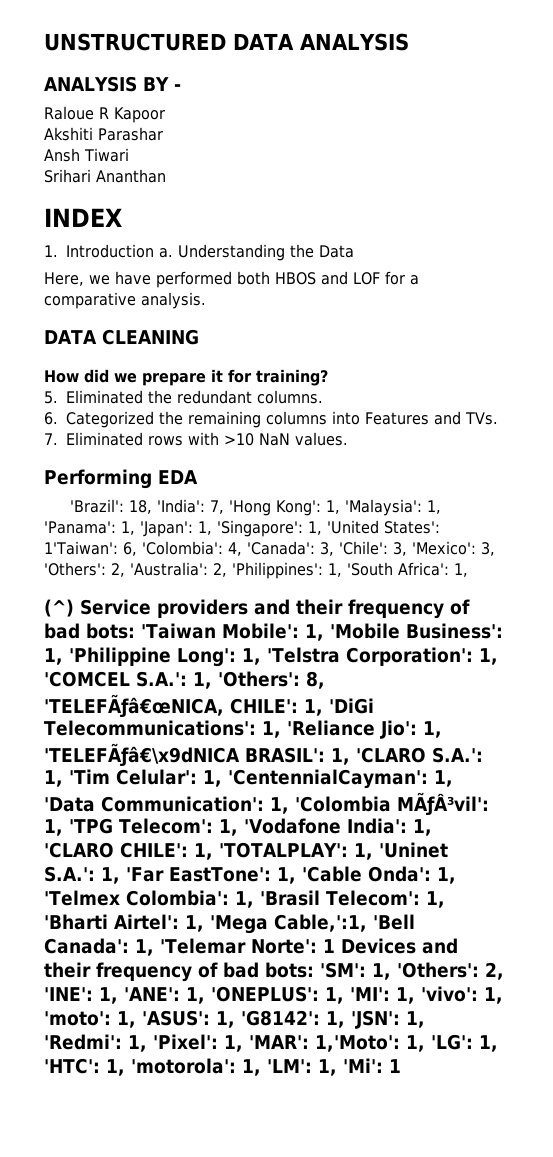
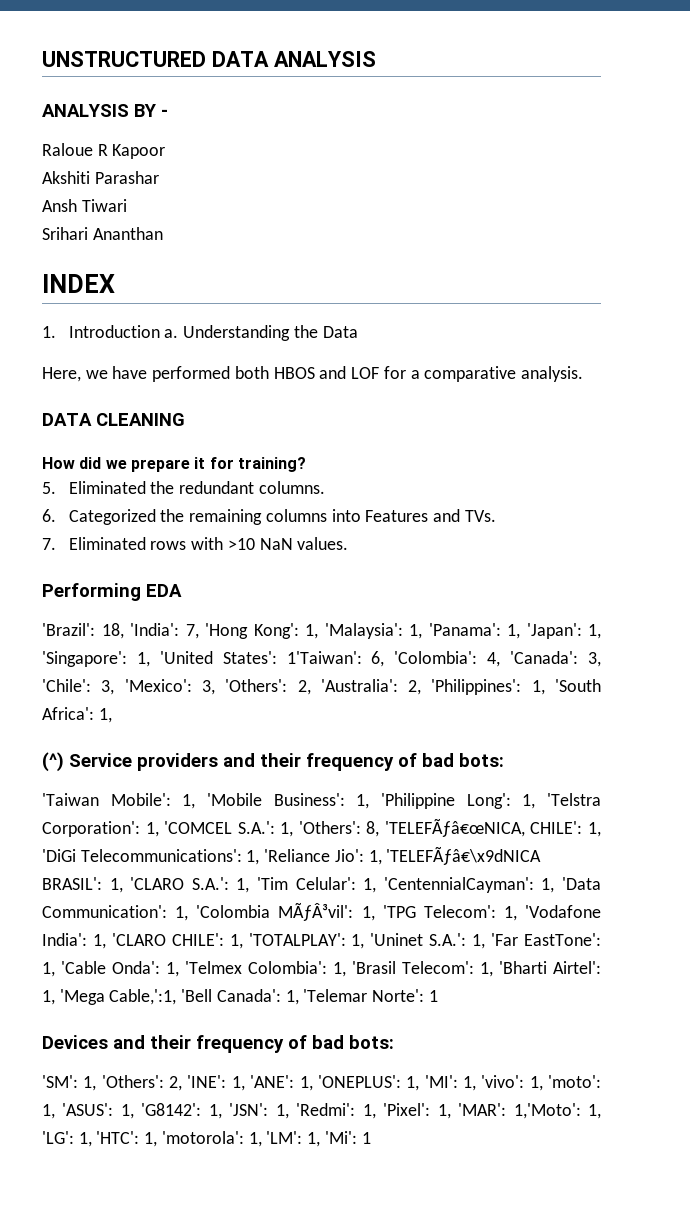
- (^) Service providers and their frequency of bad bots: 'Taiwan Mobile':
+ (^) Service providers and their frequency of bad bots:
+ 'Taiwan Mobile':
- 1, 'Telemar Norte': 1 Devices and their frequency of bad bots: 'SM':
+ 1, 'Telemar Norte': 1
+ Devices and their frequency of bad bots:
+ 'SM':

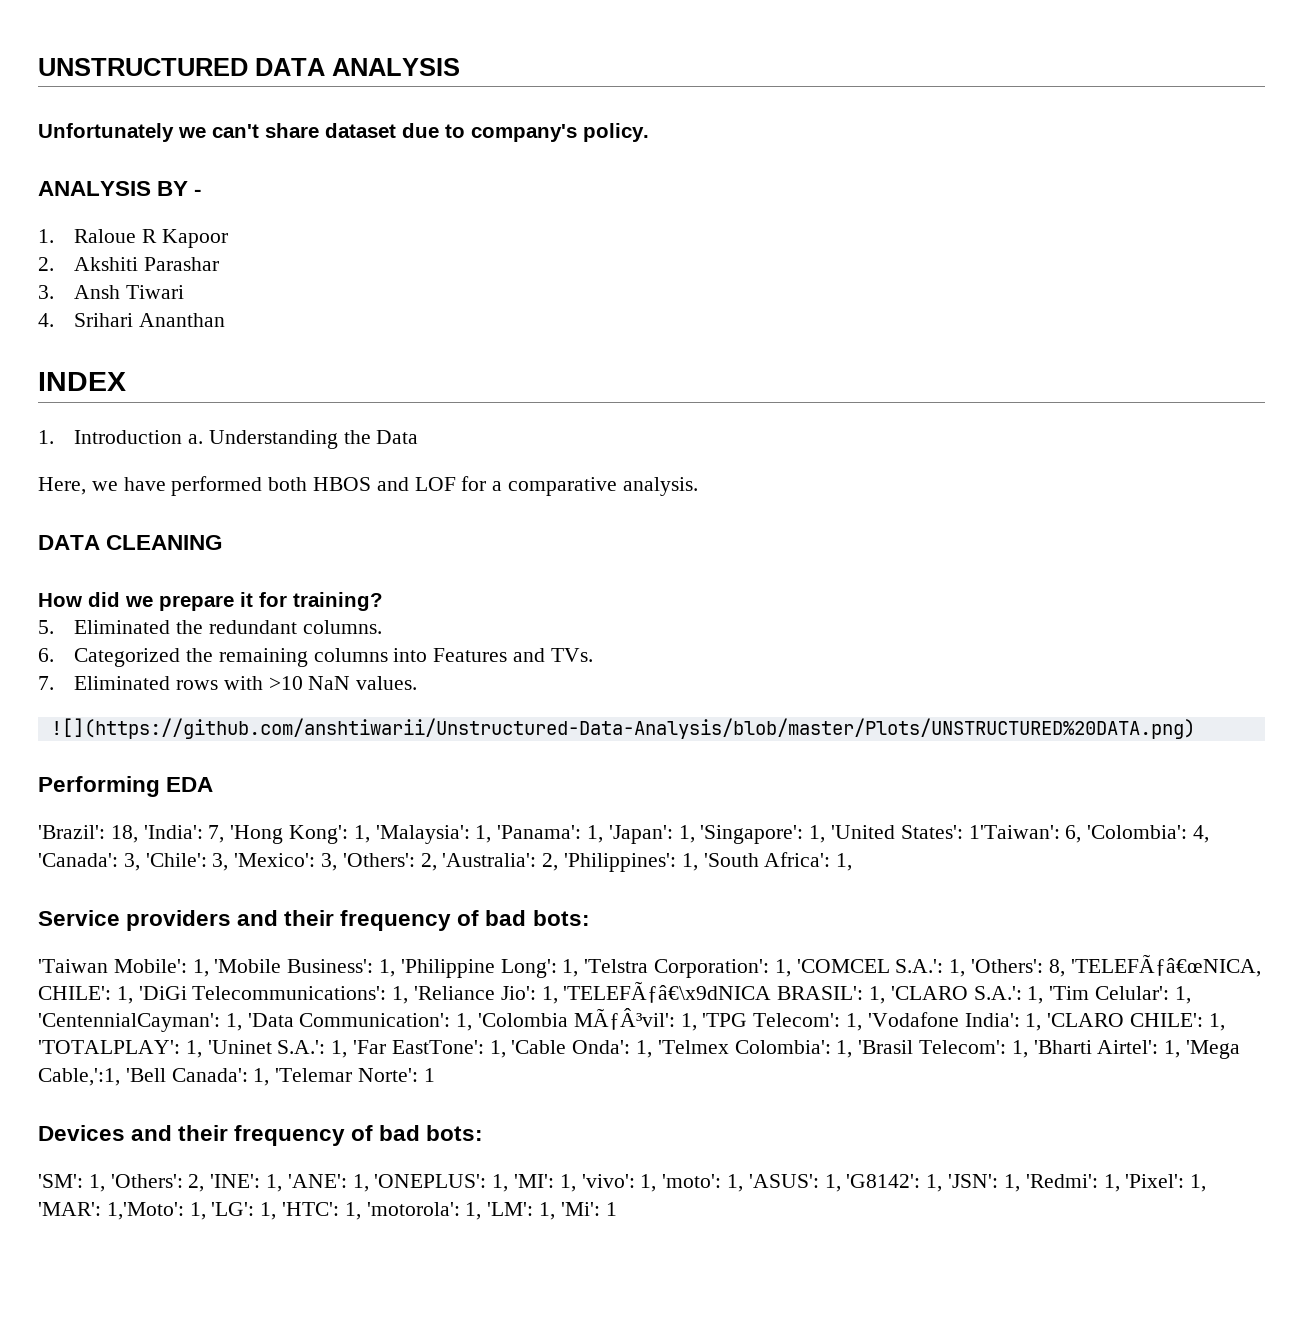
+ Unfortunately we can't share dataset due to company's policy.
- Raloue R Kapoor
+ 1. Raloue R Kapoor
- Akshiti Parashar
+ 2. Akshiti Parashar
- Ansh Tiwari
+ 3. Ansh Tiwari
- Srihari Ananthan
+ 4. Srihari Ananthan
+ ![](https://github.com/anshtiwarii/Unstructured-Data-Analysis/blob/master/Plots/UNSTRUCTURED%20DATA.png)
- (^) Service providers and their frequency of bad bots:
+ Service providers and their frequency of bad bots:

